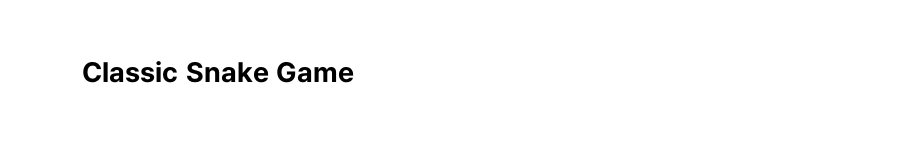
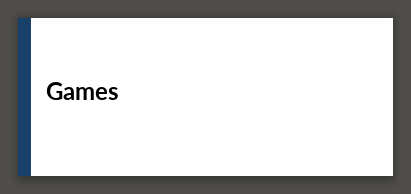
- Classic Snake Game
+ Games

